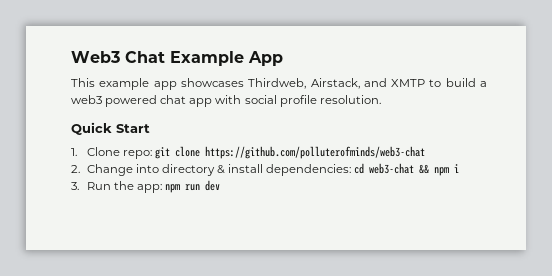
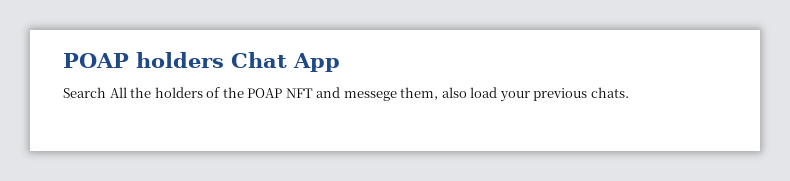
- Web3 Chat Example App
- This example app showcases Thirdweb, Airstack, and XMTP to build a web3 powered chat app with social profile resolution.
- Quick Start
- 1. Clone repo: git clone https://github.com/polluterofminds/web3-chat
- 2. Change into directory & install dependencies: cd web3-chat && npm i
- 3. Run the app: npm run dev
+ POAP holders Chat App
+ Search All the holders of the POAP NFT and messege them, also load your previous chats.

